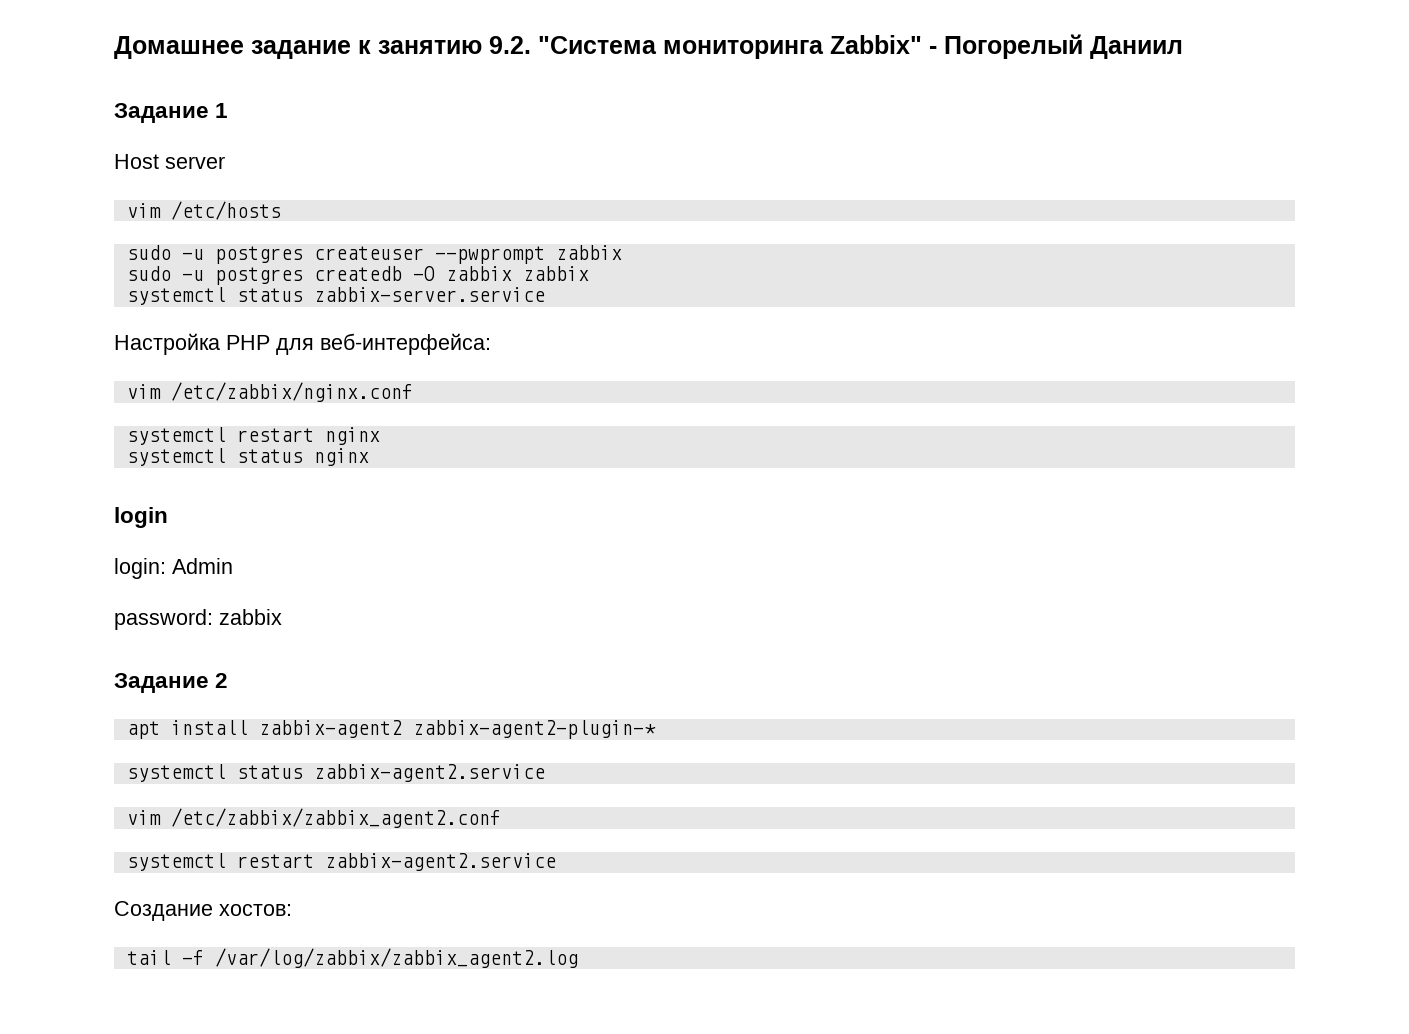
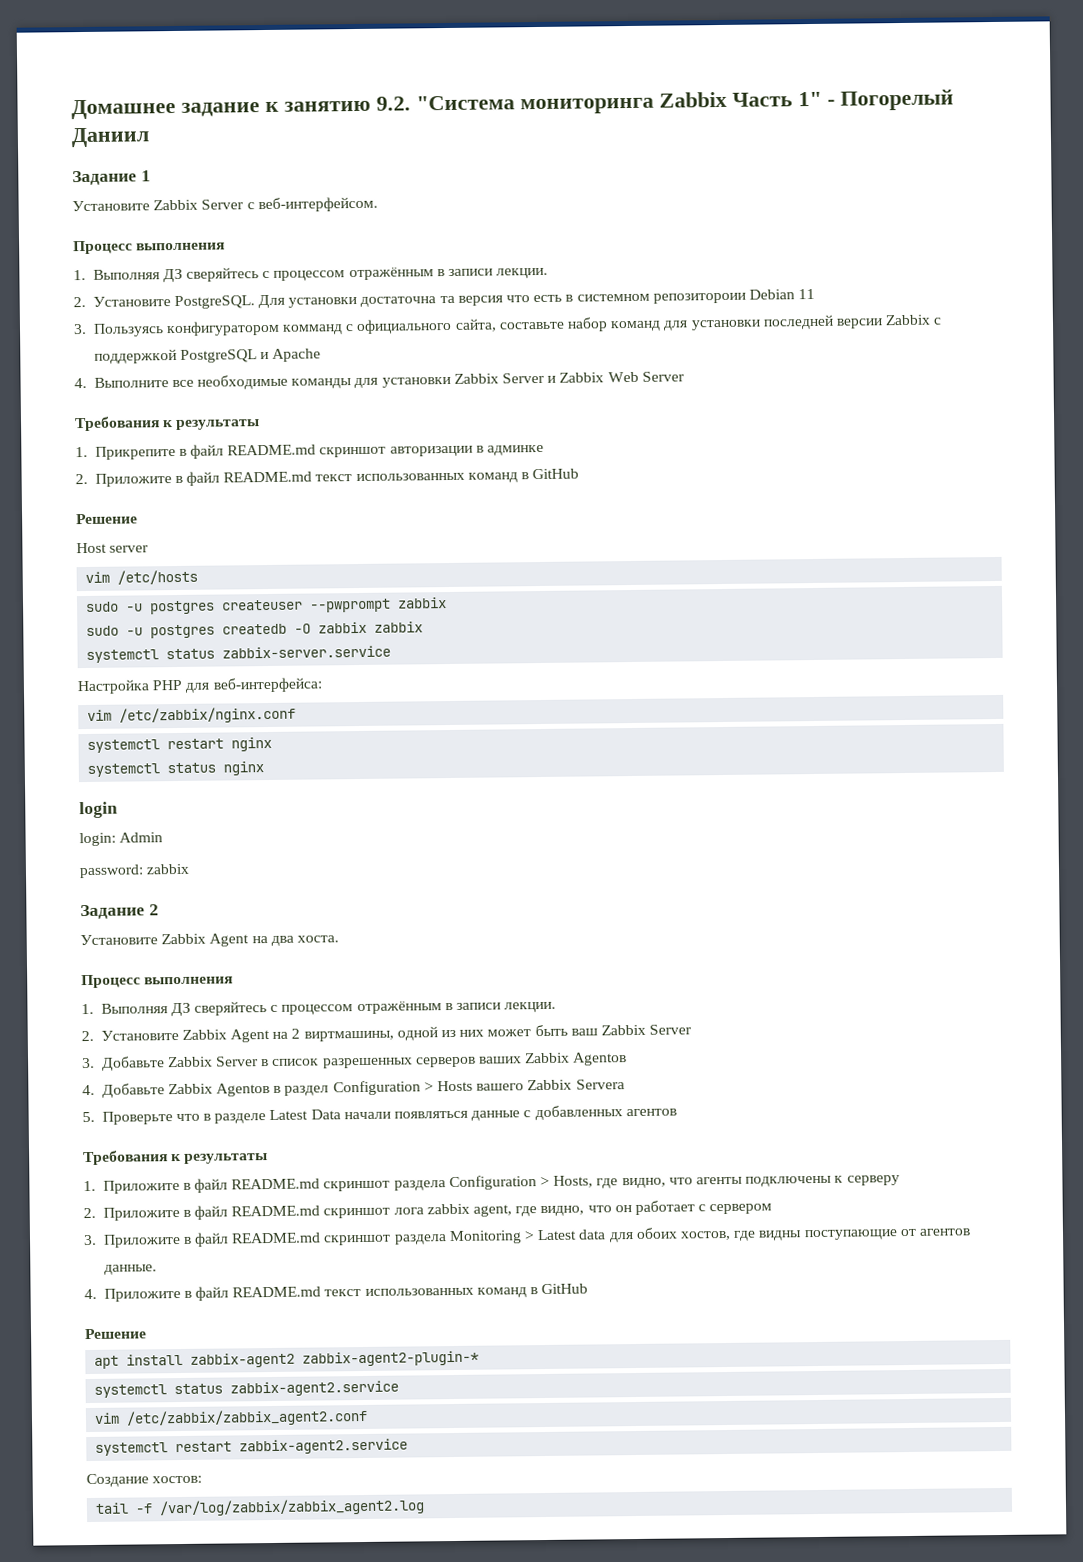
- Домашнее задание к занятию 9.2. "Система мониторинга Zabbix" - Погорелый Даниил
+ Домашнее задание к занятию 9.2. "Система мониторинга Zabbix Часть 1" - Погорелый Даниил
+ Установите Zabbix Server с веб-интерфейсом.
+ Процесс выполнения
+ 1. Выполняя ДЗ сверяйтесь с процессом отражённым в записи лекции.
+ 2. Установите PostgreSQL. Для установки достаточна та версия что есть в системном репозитороии Debian 11
+ 3. Пользуясь конфигуратором комманд с официального сайта, составьте набор команд для установки последней версии Zabbix с поддержкой PostgreSQL и Apache
+ 4. Выполните все необходимые команды для установки Zabbix Server и Zabbix Web Server
+ Требования к результаты
+ 1. Прикрепите в файл README.md скриншот авторизации в админке
+ 2. Приложите в файл README.md текст использованных команд в GitHub
+ Решение
+ Установите Zabbix Agent на два хоста.
+ Процесс выполнения
+ 1. Выполняя ДЗ сверяйтесь с процессом отражённым в записи лекции.
+ 2. Установите Zabbix Agent на 2 виртмашины, одной из них может быть ваш Zabbix Server
+ 3. Добавьте Zabbix Server в список разрешенных серверов ваших Zabbix Agentов
+ 4. Добавьте Zabbix Agentов в раздел Configuration > Hosts вашего Zabbix Servera
+ 5. Проверьте что в разделе Latest Data начали появляться данные с добавленных агентов
+ Требования к результаты
+ 1. Приложите в файл README.md скриншот раздела Configuration > Hosts, где видно, что агенты подключены к серверу
+ 2. Приложите в файл README.md скриншот лога zabbix agent, где видно, что он работает с сервером
+ 3. Приложите в файл README.md скриншот раздела Monitoring > Latest data для обоих хостов, где видны поступающие от агентов данные.
+ 4. Приложите в файл README.md текст использованных команд в GitHub
+ Решение

